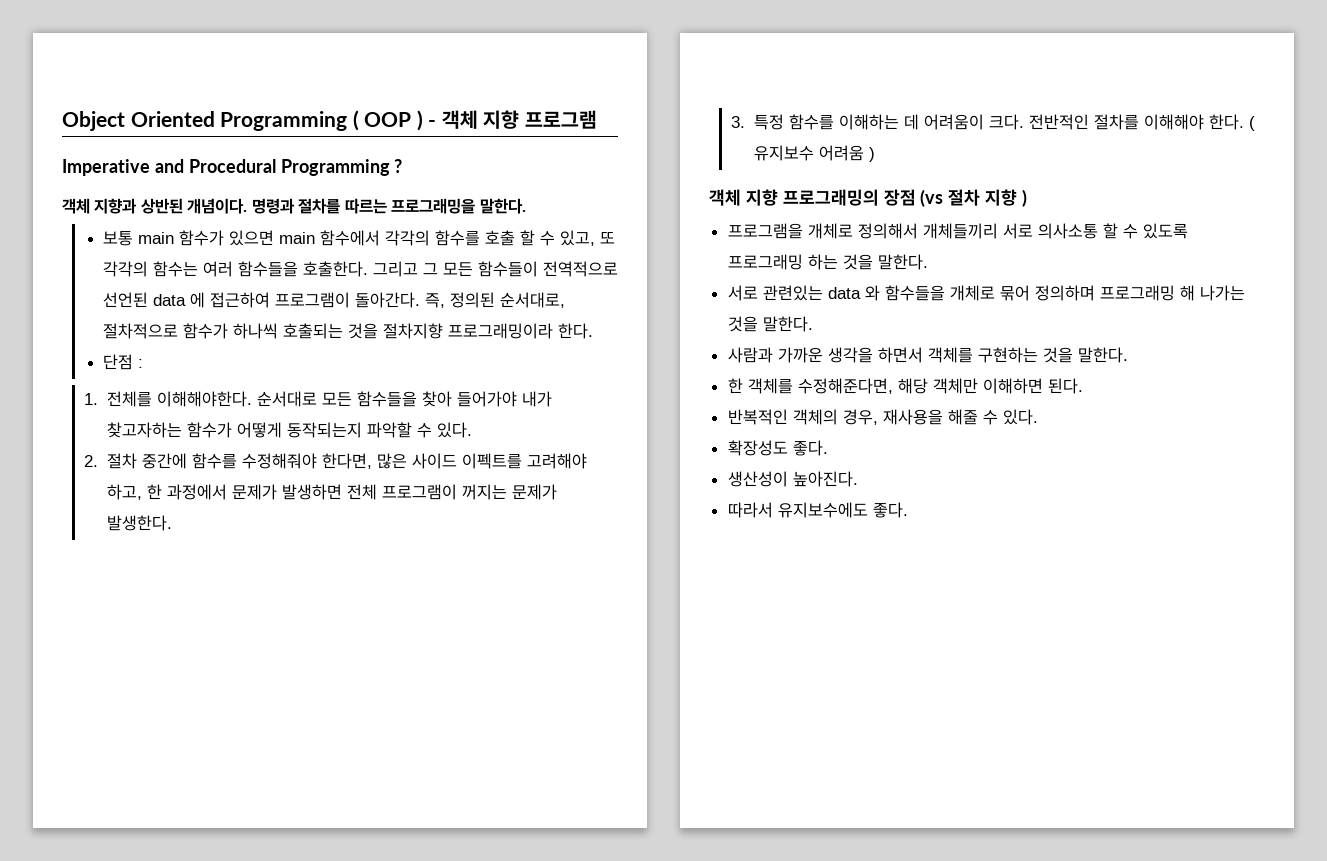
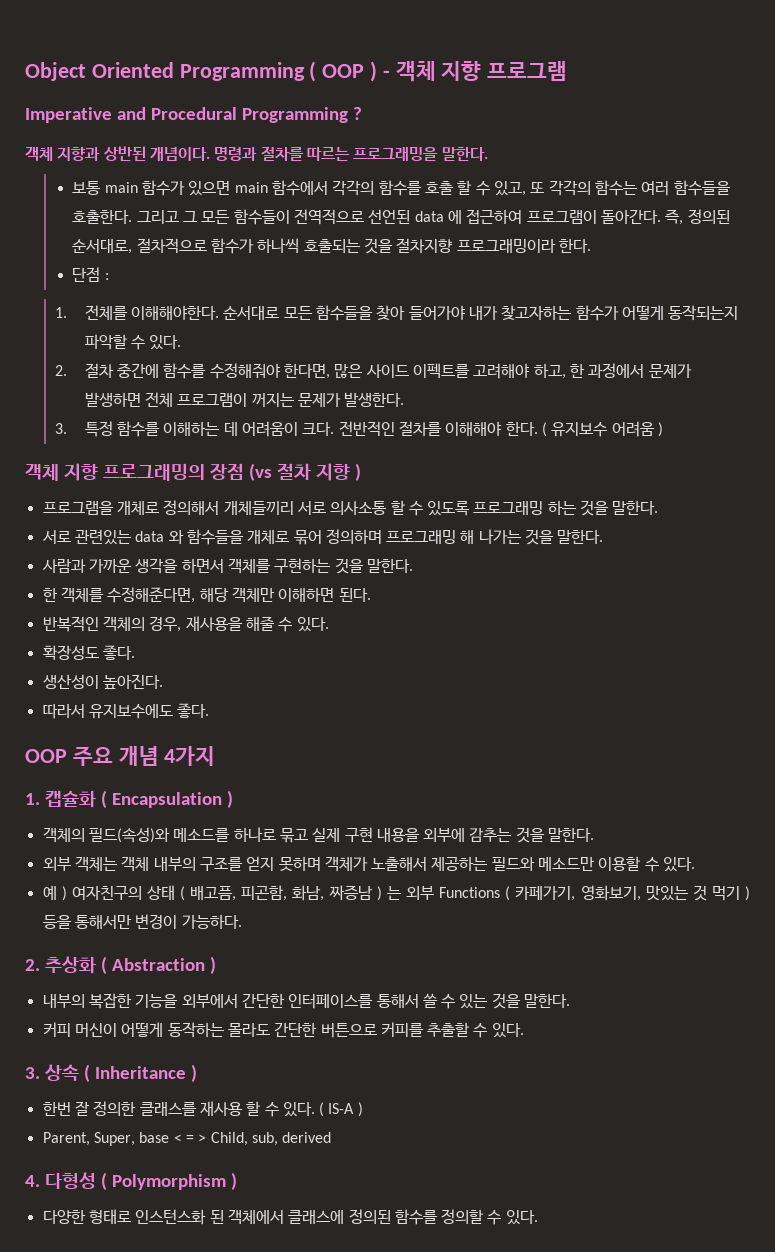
+ OOP 주요 개념 4가지
+ 1. 캡슐화 ( Encapsulation )
+ 객체의 필드(속성)와 메소드를 하나로 묶고 실제 구현 내용을 외부에 감추는 것을 말한다.
+ 외부 객체는 객체 내부의 구조를 얻지 못하며 객체가 노출해서 제공하는 필드와 메소드만 이용할 수 있다.
+ 예 ) 여자친구의 상태 ( 배고픔, 피곤함, 화남, 짜증남 ) 는 외부 Functions ( 카페가기, 영화보기, 맛있는 것 먹기 ) 등을 통해서만 변경이 가능하다.
+ 2. 추상화 ( Abstraction )
+ 내부의 복잡한 기능을 외부에서 간단한 인터페이스를 통해서 쓸 수 있는 것을 말한다.
+ 커피 머신이 어떻게 동작하는 몰라도 간단한 버튼으로 커피를 추출할 수 있다.
+ 3. 상속 ( Inheritance )
+ 한번 잘 정의한 클래스를 재사용 할 수 있다. ( IS-A )
+ Parent, Super, base < = > Child, sub, derived
+ 4. 다형성 ( Polymorphism )
+ 다양한 형태로 인스턴스화 된 객체에서 클래스에 정의된 함수를 정의할 수 있다.

